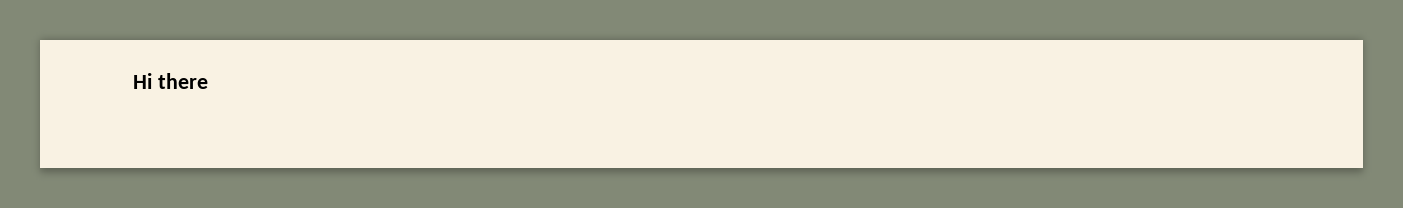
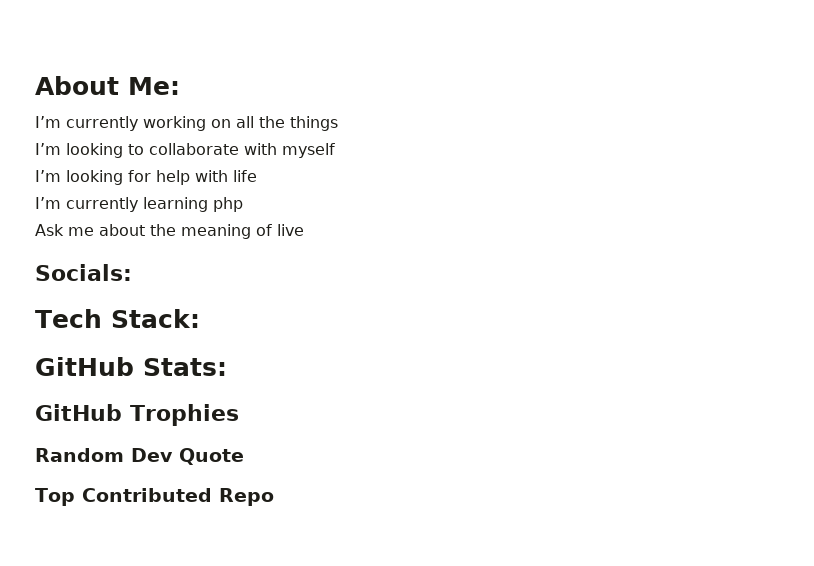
- Hi there
+ About Me:
+ I’m currently working on all the things
+ I’m looking to collaborate with myself
+ I’m looking for help with life
+ I’m currently learning php
+ Ask me about the meaning of live
+ Socials:
+ Tech Stack:
+ GitHub Stats:
+ GitHub Trophies
+ Random Dev Quote
+ Top Contributed Repo

